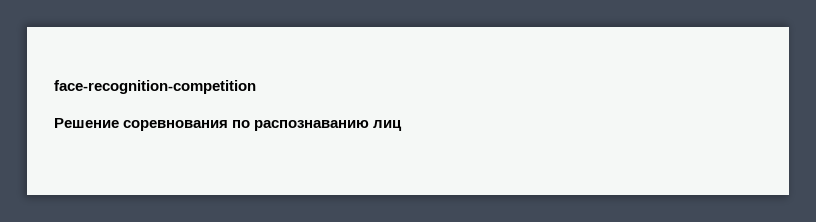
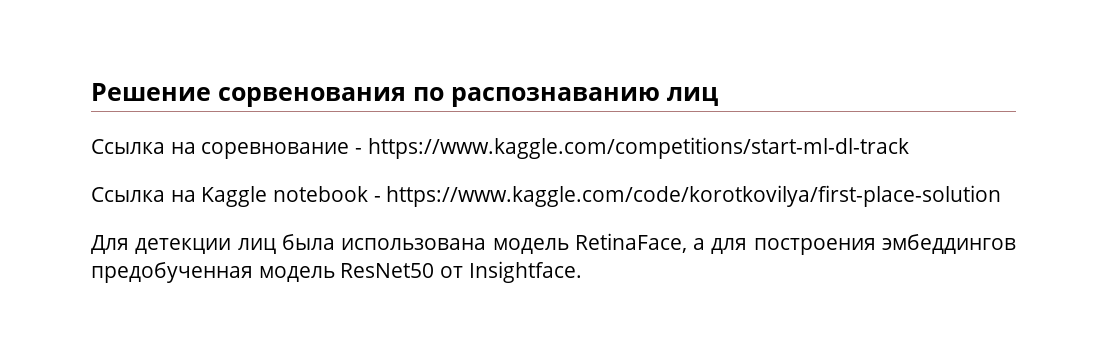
- face-recognition-competition
- Решение соревнования по распознаванию лиц
+ Решение сорвенования по распознаванию лиц
+ Ссылка на соревнование - https://www.kaggle.com/competitions/start-ml-dl-track
+ Ссылка на Kaggle notebook - https://www.kaggle.com/code/korotkovilya/first-place-solution
+ Для детекции лиц была использована модель RetinaFace, а для построения эмбеддингов предобученная модель ResNet50 от Insightface.

